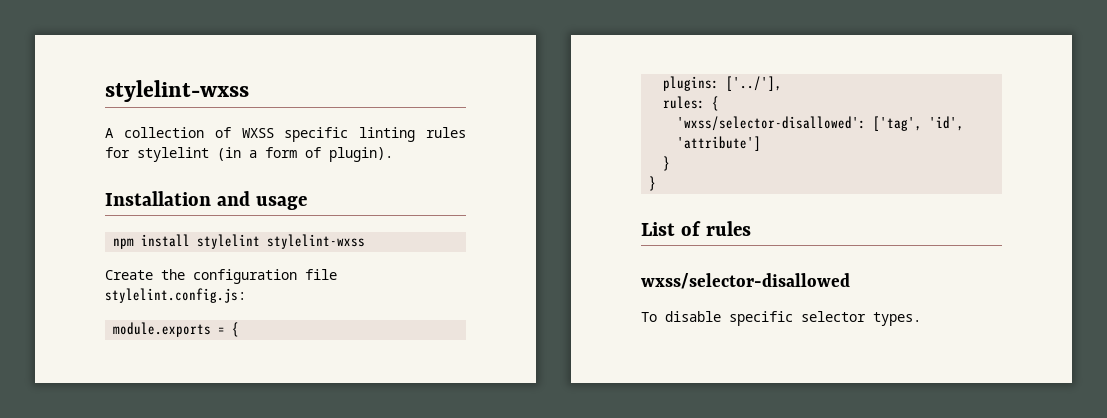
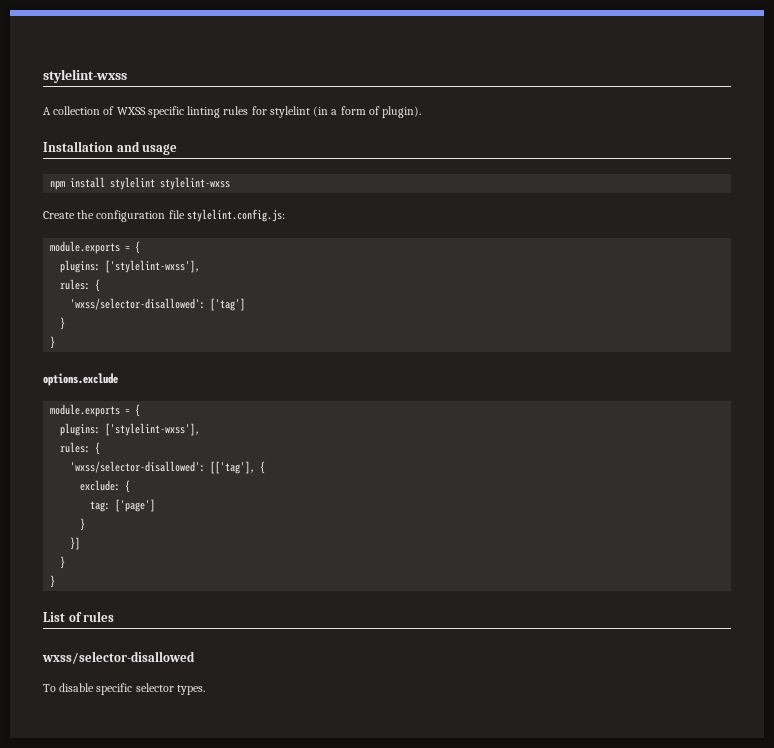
  Create the configuration file stylelint.config.js:
  module.exports = {
- plugins: ['../'],
+ plugins: ['stylelint-wxss'],
  rules: {
- 'wxss/selector-disallowed': ['tag', 'id', 'attribute']
+ 'wxss/selector-disallowed': ['tag']
+ }
+ }
+ options.exclude
+ module.exports = {
+ plugins: ['stylelint-wxss'],
+ rules: {
+ 'wxss/selector-disallowed': [['tag'], {
+ exclude: {
+ tag: ['page']
+ }
+ }]

